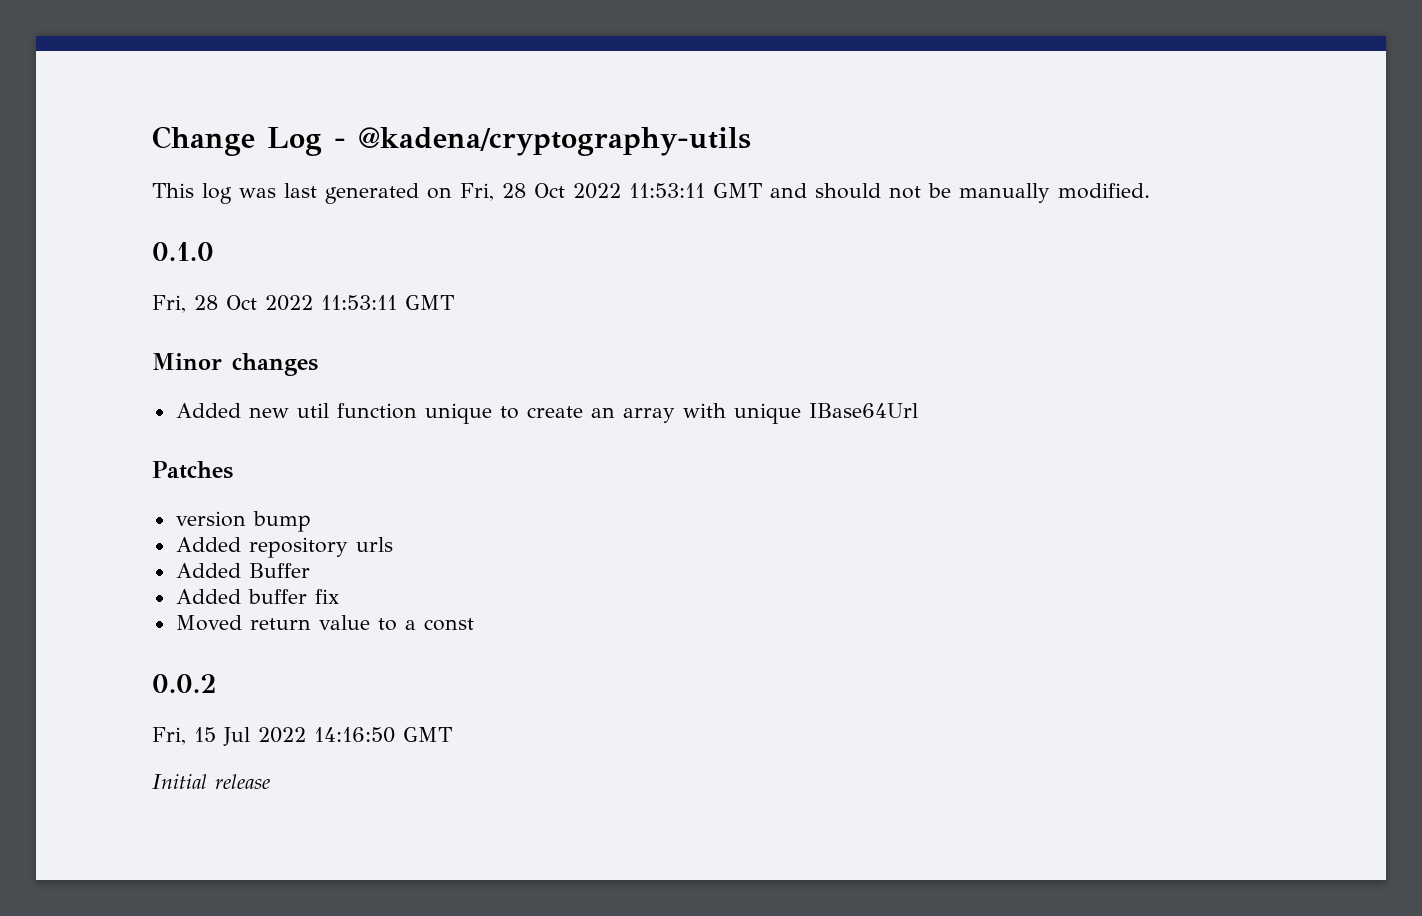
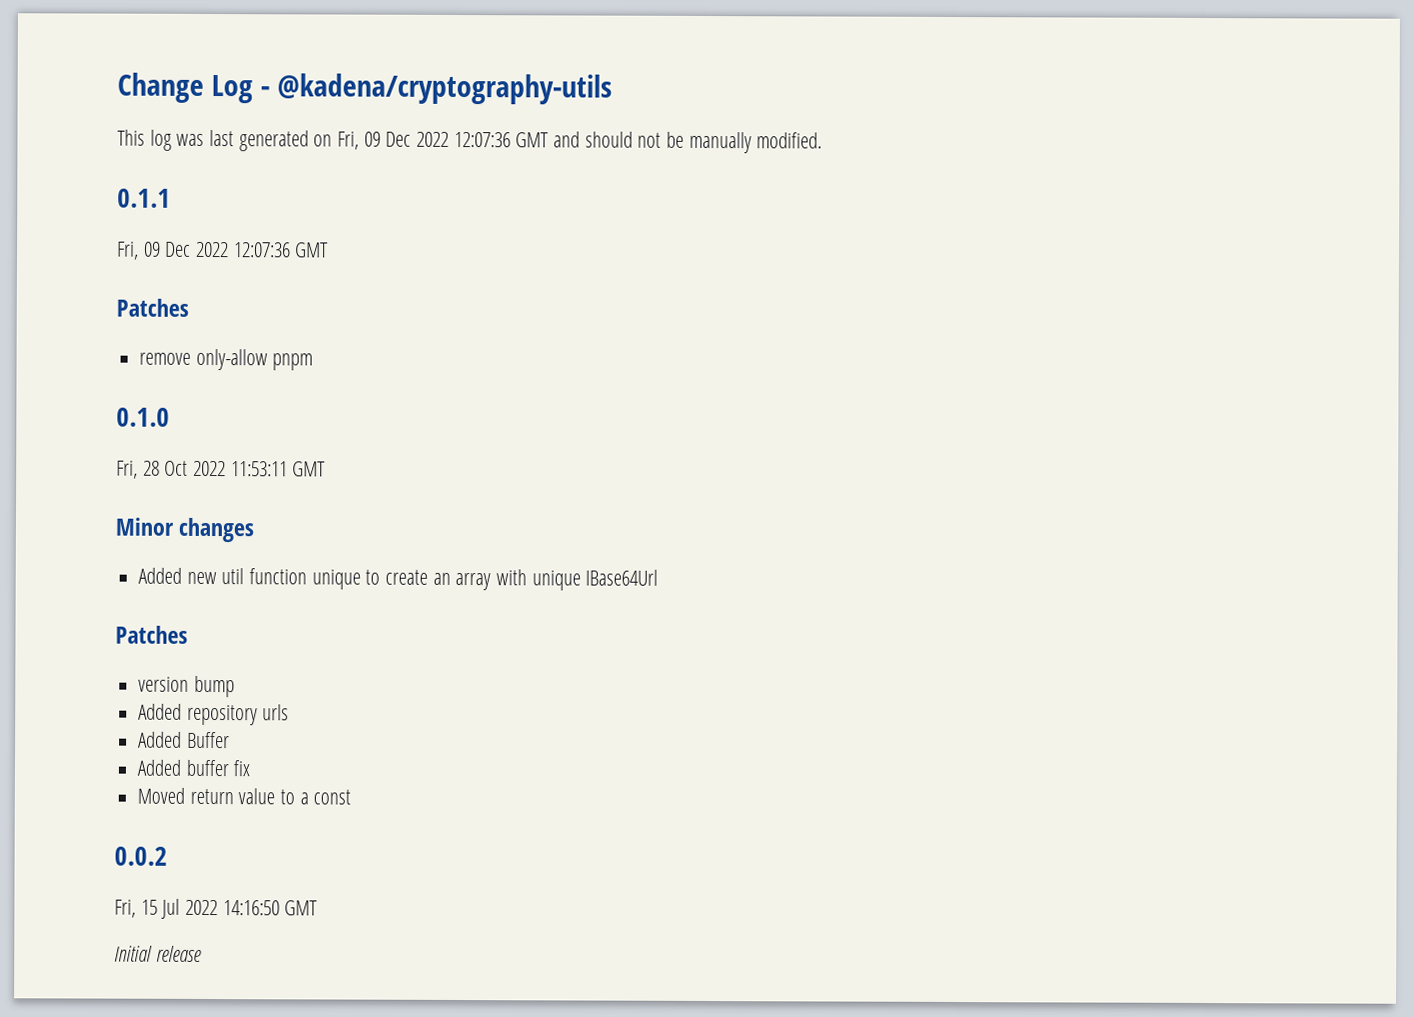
- This log was last generated on Fri, 28 Oct 2022 11:53:11 GMT and should not be manually modified.
+ This log was last generated on Fri, 09 Dec 2022 12:07:36 GMT and should not be manually modified.
+ 0.1.1
+ Fri, 09 Dec 2022 12:07:36 GMT
+ Patches
+ remove only-allow pnpm

